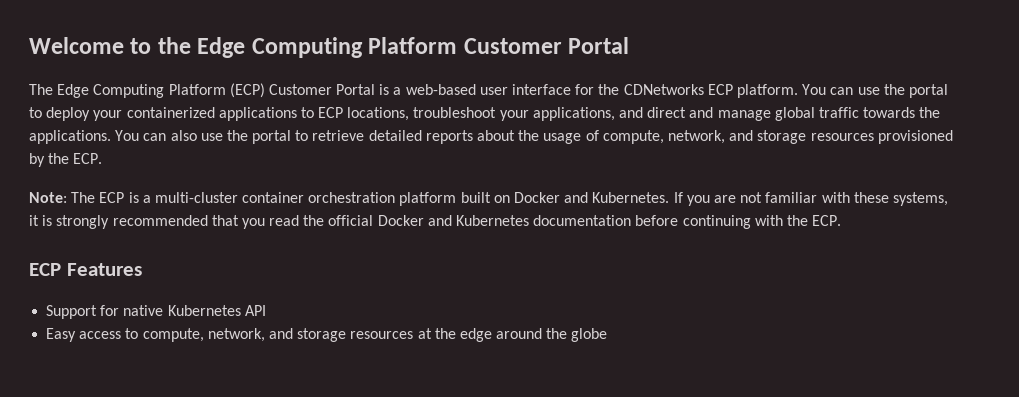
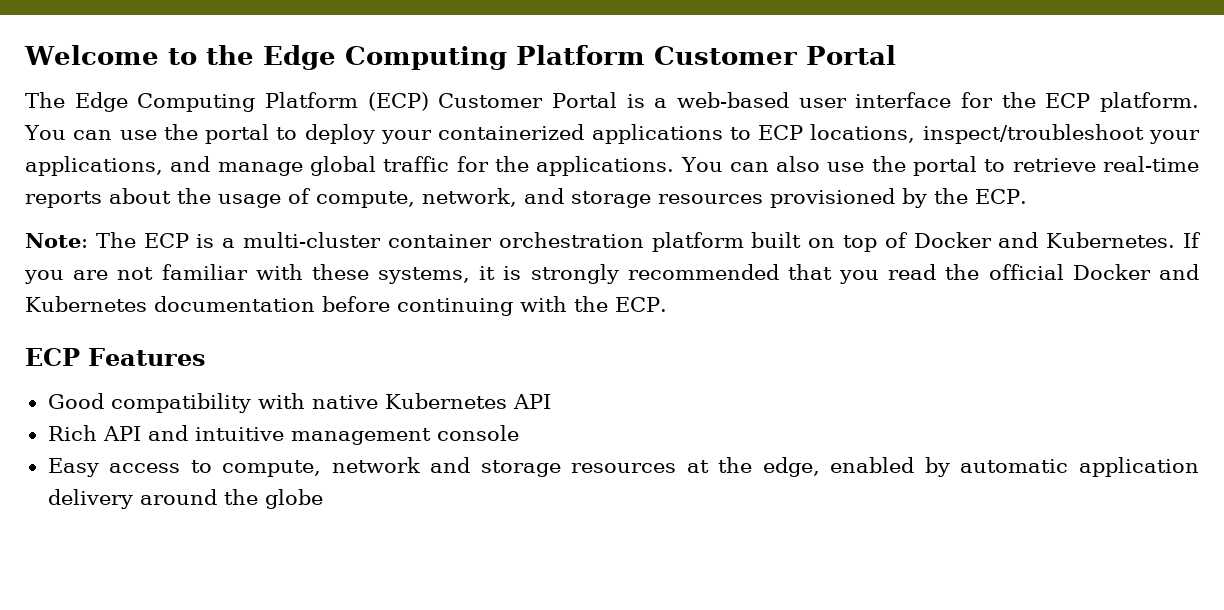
- The Edge Computing Platform (ECP) Customer Portal is a web-based user interface for the CDNetworks ECP platform.
+ The Edge Computing Platform (ECP) Customer Portal is a web-based user interface for the ECP platform.
- You can use the portal to deploy your containerized applications to ECP locations, troubleshoot your applications, and direct and manage global traffic towards the applications.
+ You can use the portal to deploy your containerized applications to ECP locations, inspect/troubleshoot your applications, and manage global traffic for the applications.
- You can also use the portal to retrieve detailed reports about the usage of compute, network, and storage resources provisioned by the ECP.
+ You can also use the portal to retrieve real-time reports about the usage of compute, network, and storage resources provisioned by the ECP.
- Note: The ECP is a multi-cluster container orchestration platform built on Docker and Kubernetes.
+ Note: The ECP is a multi-cluster container orchestration platform built on top of Docker and Kubernetes.
- Support for native Kubernetes API
+ Good compatibility with native Kubernetes API
+ Rich API and intuitive management console
- Easy access to compute, network, and storage resources at the edge around the globe
+ Easy access to compute, network and storage resources at the edge, enabled by automatic application delivery around the globe

